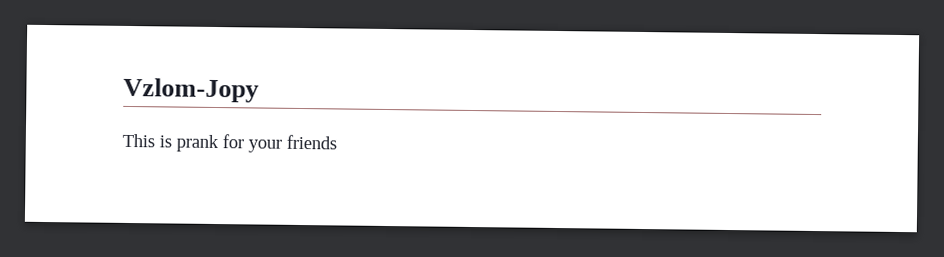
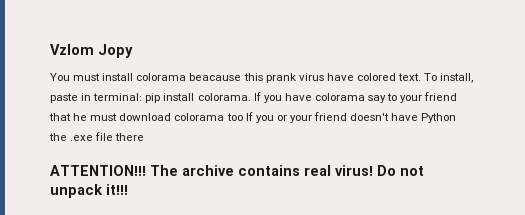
- Vzlom-Jopy
- This is prank for your friends
+ Vzlom Jopy
+ You must install colorama beacause this prank virus have colored text. To install, paste in terminal: pip install colorama. If you have colorama say to your friend that he must download colorama too If you or your friend doesn't have Python the .exe file there
+ ATTENTION!!! The archive contains real virus! Do not unpack it!!!

